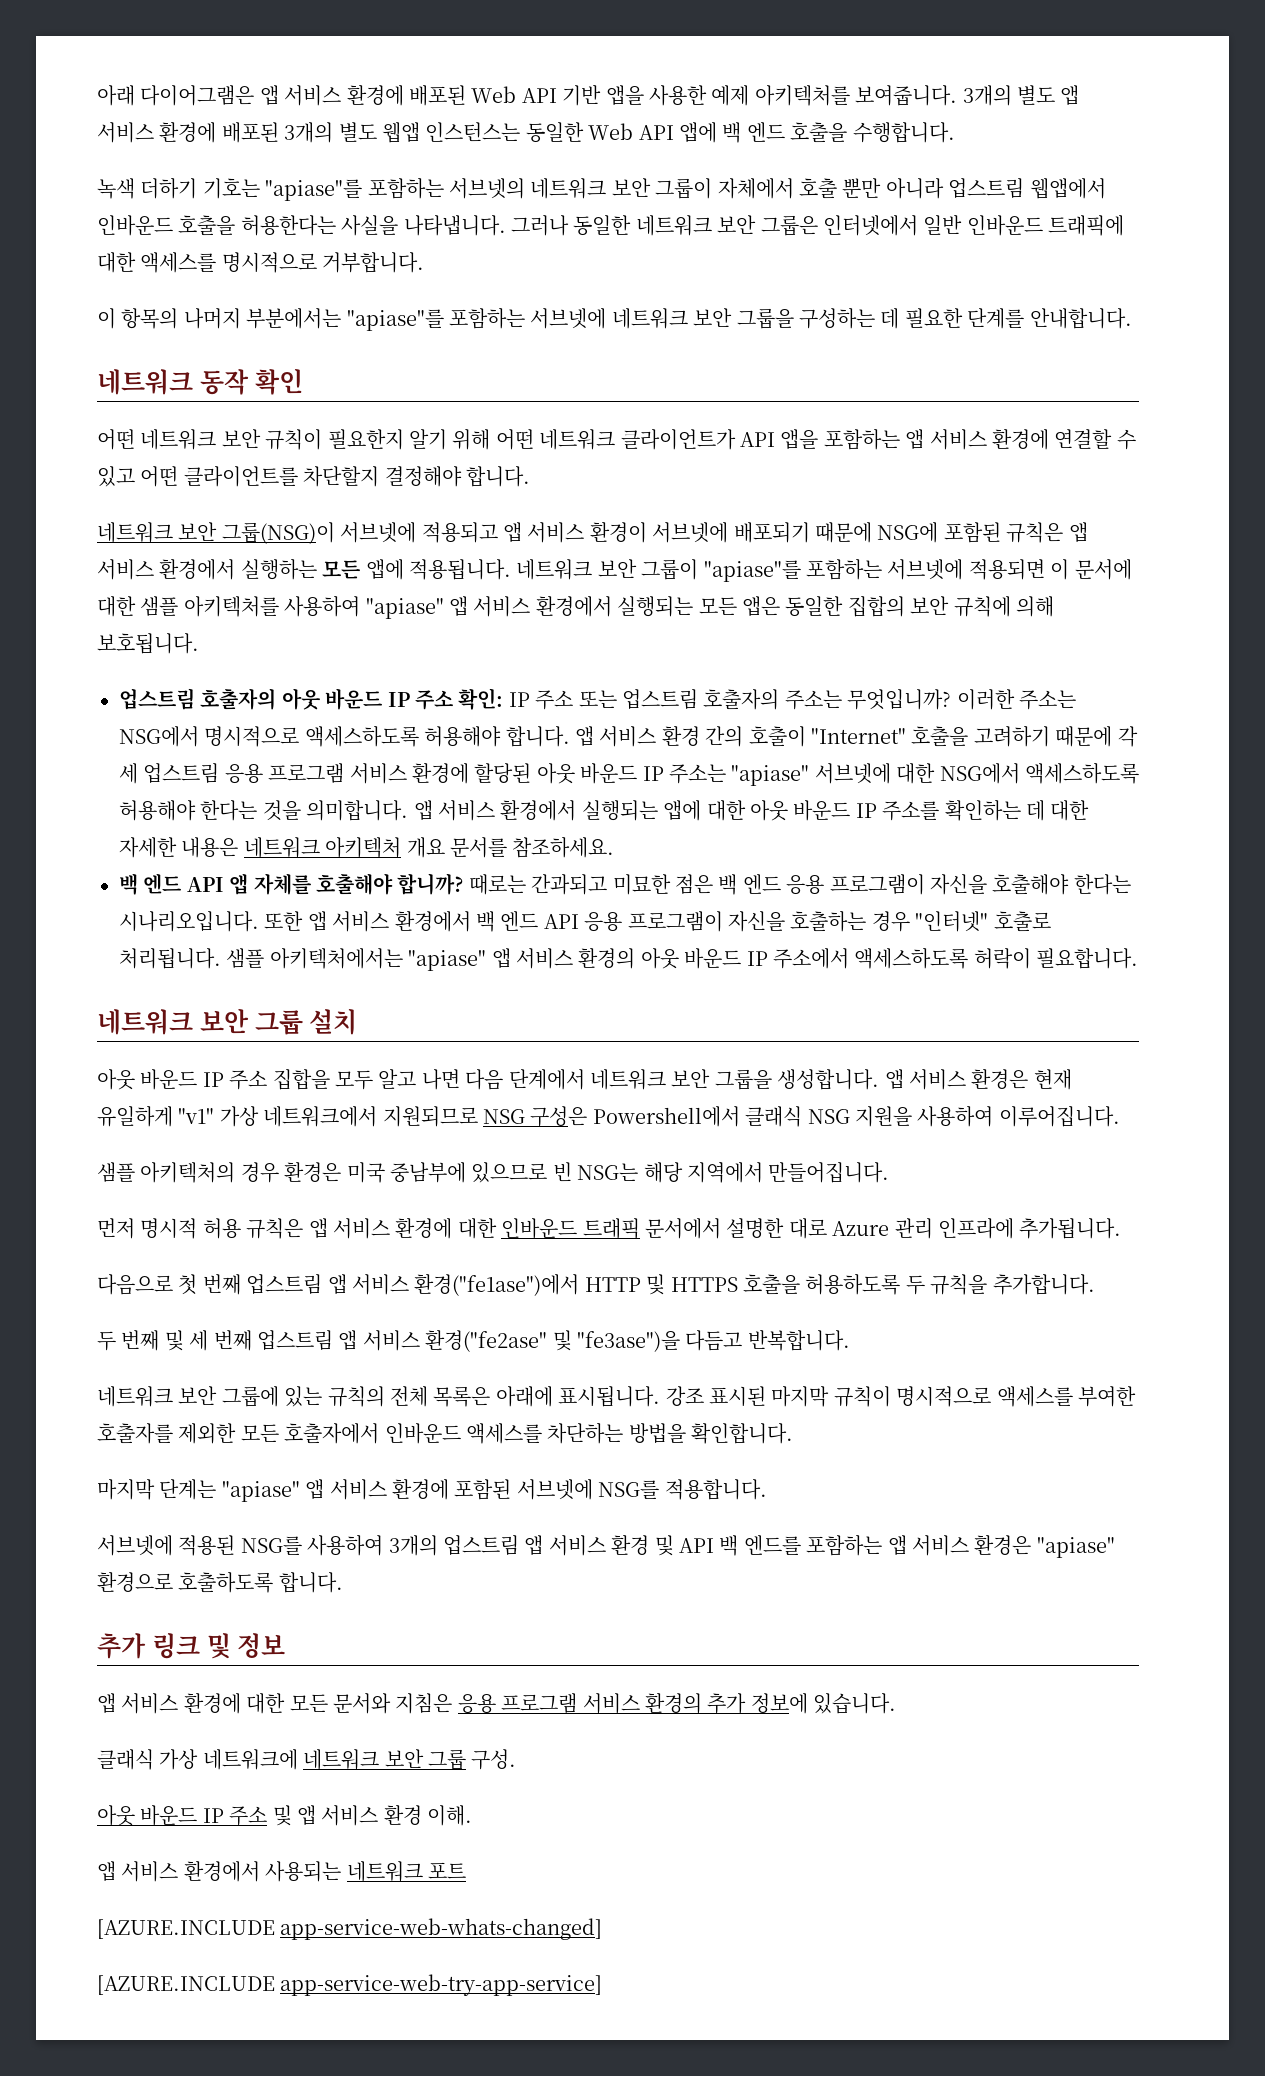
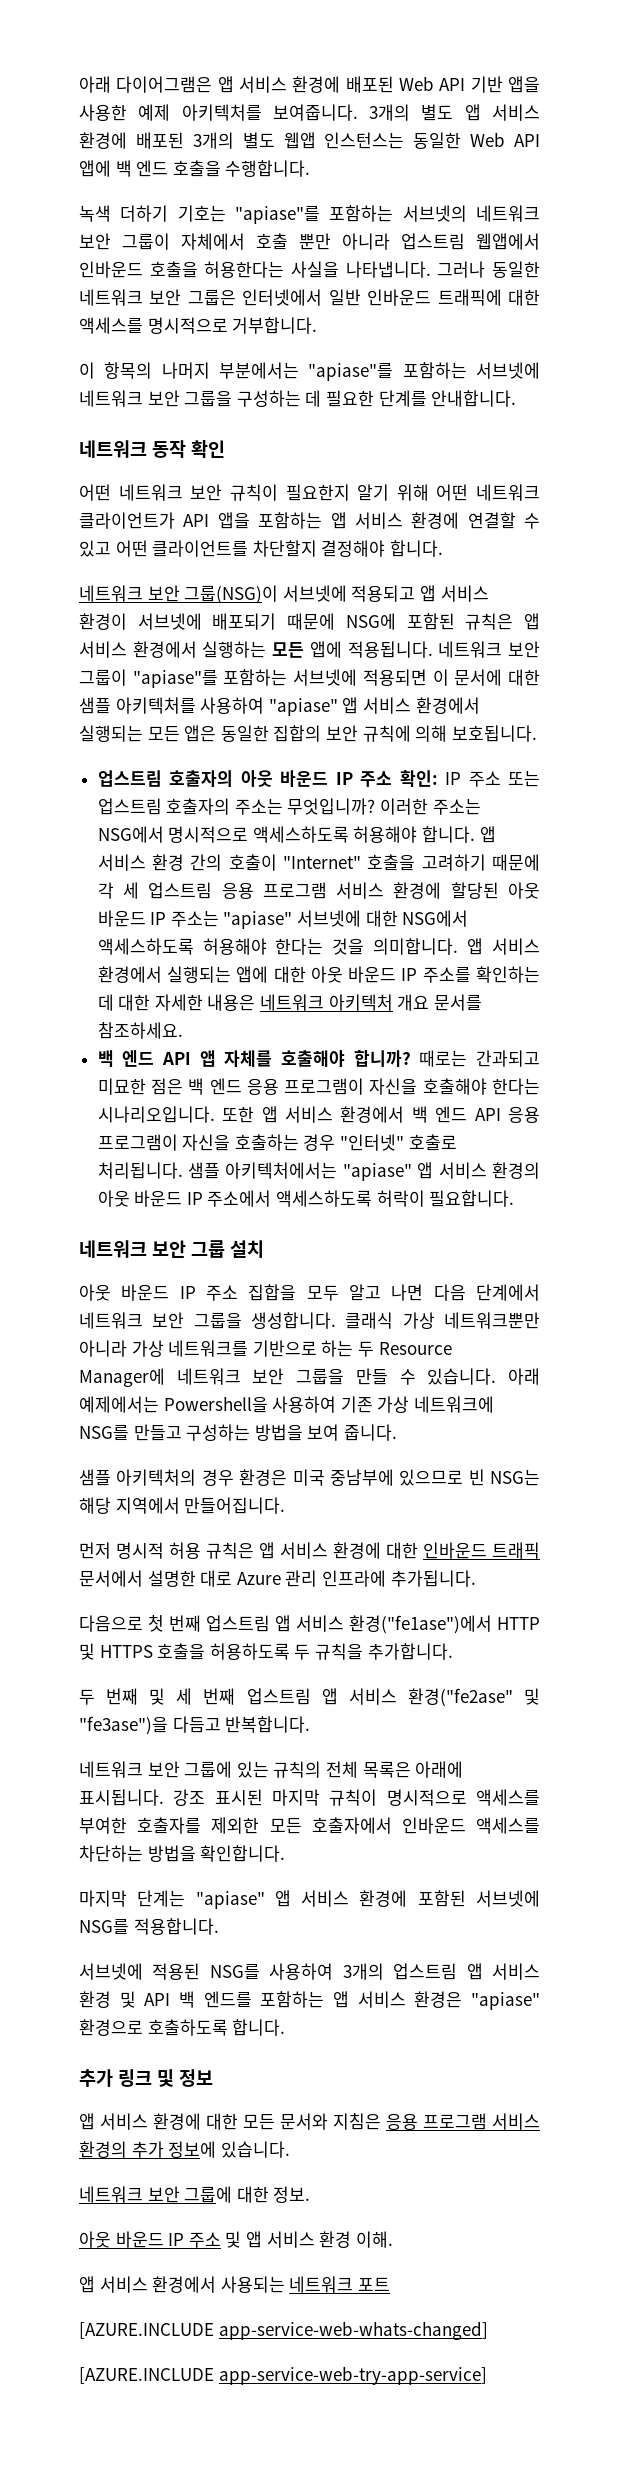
- 앱 서비스 환경은 현재 유일하게 "v1" 가상 네트워크에서 지원되므로 NSG 구성은 Powershell에서 클래식 NSG 지원을 사용하여 이루어집니다.
+ 클래식 가상 네트워크뿐만 아니라 가상 네트워크를 기반으로 하는 두 Resource Manager에 네트워크 보안 그룹을 만들 수 있습니다. 아래 예제에서는 Powershell을 사용하여 기존 가상 네트워크에 NSG를 만들고 구성하는 방법을 보여 줍니다.
- 클래식 가상 네트워크에 네트워크 보안 그룹 구성.
+ 네트워크 보안 그룹에 대한 정보.

